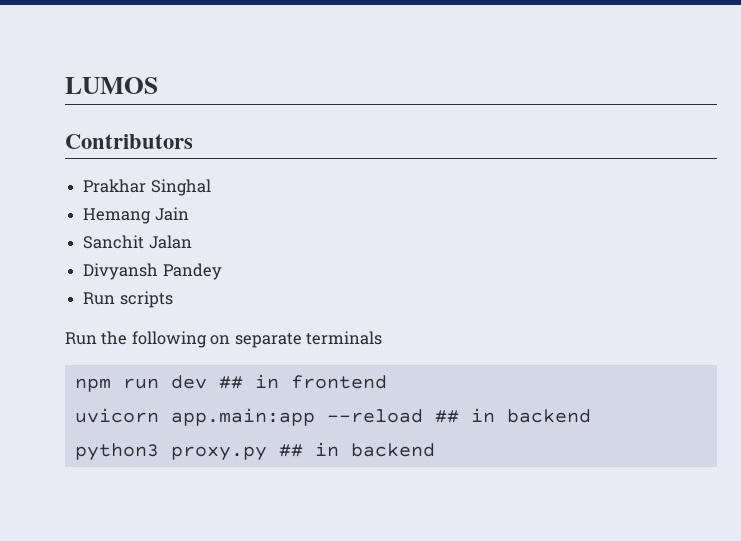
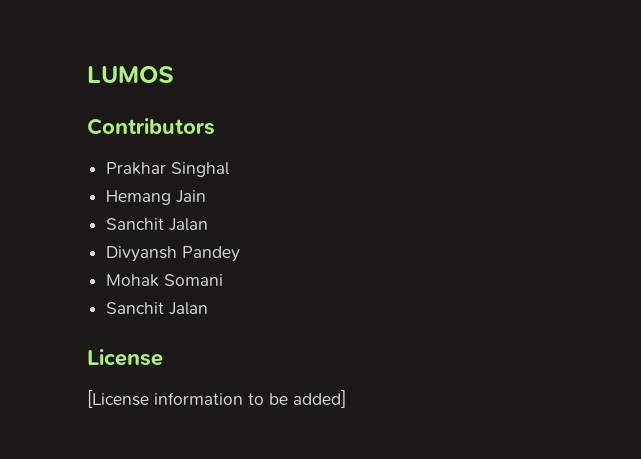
- Run scripts
- Run the following on separate terminals
- npm run dev ## in frontend
- uvicorn app.main:app --reload ## in backend
- python3 proxy.py ## in backend
+ Mohak Somani
+ Sanchit Jalan
+ License
+ [License information to be added]

